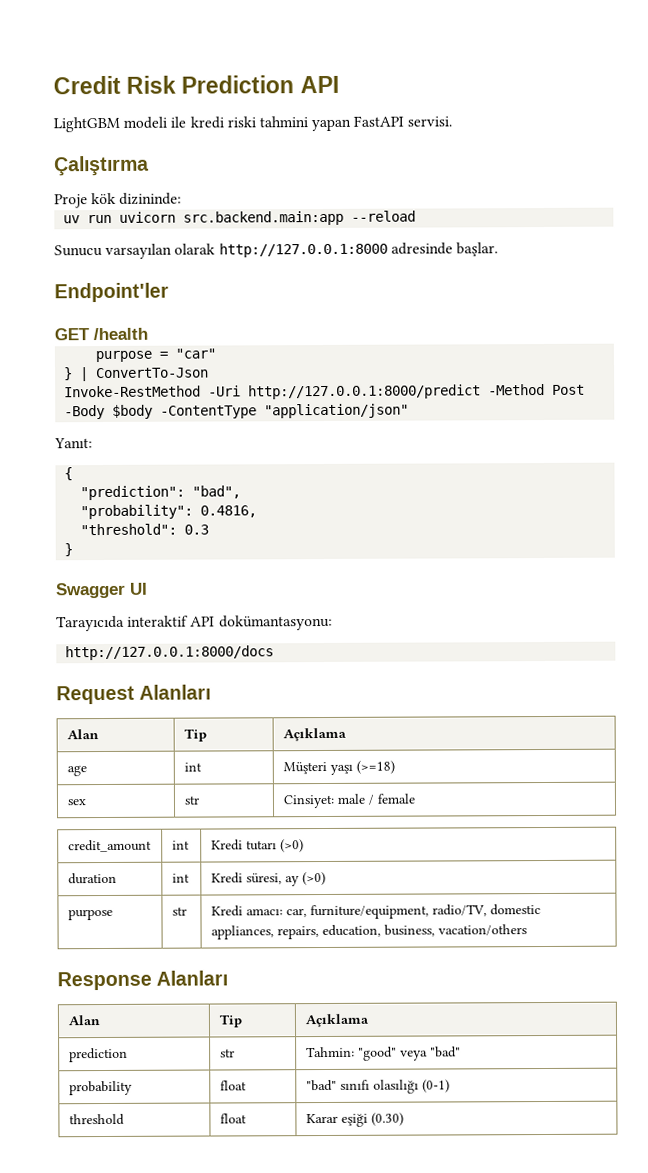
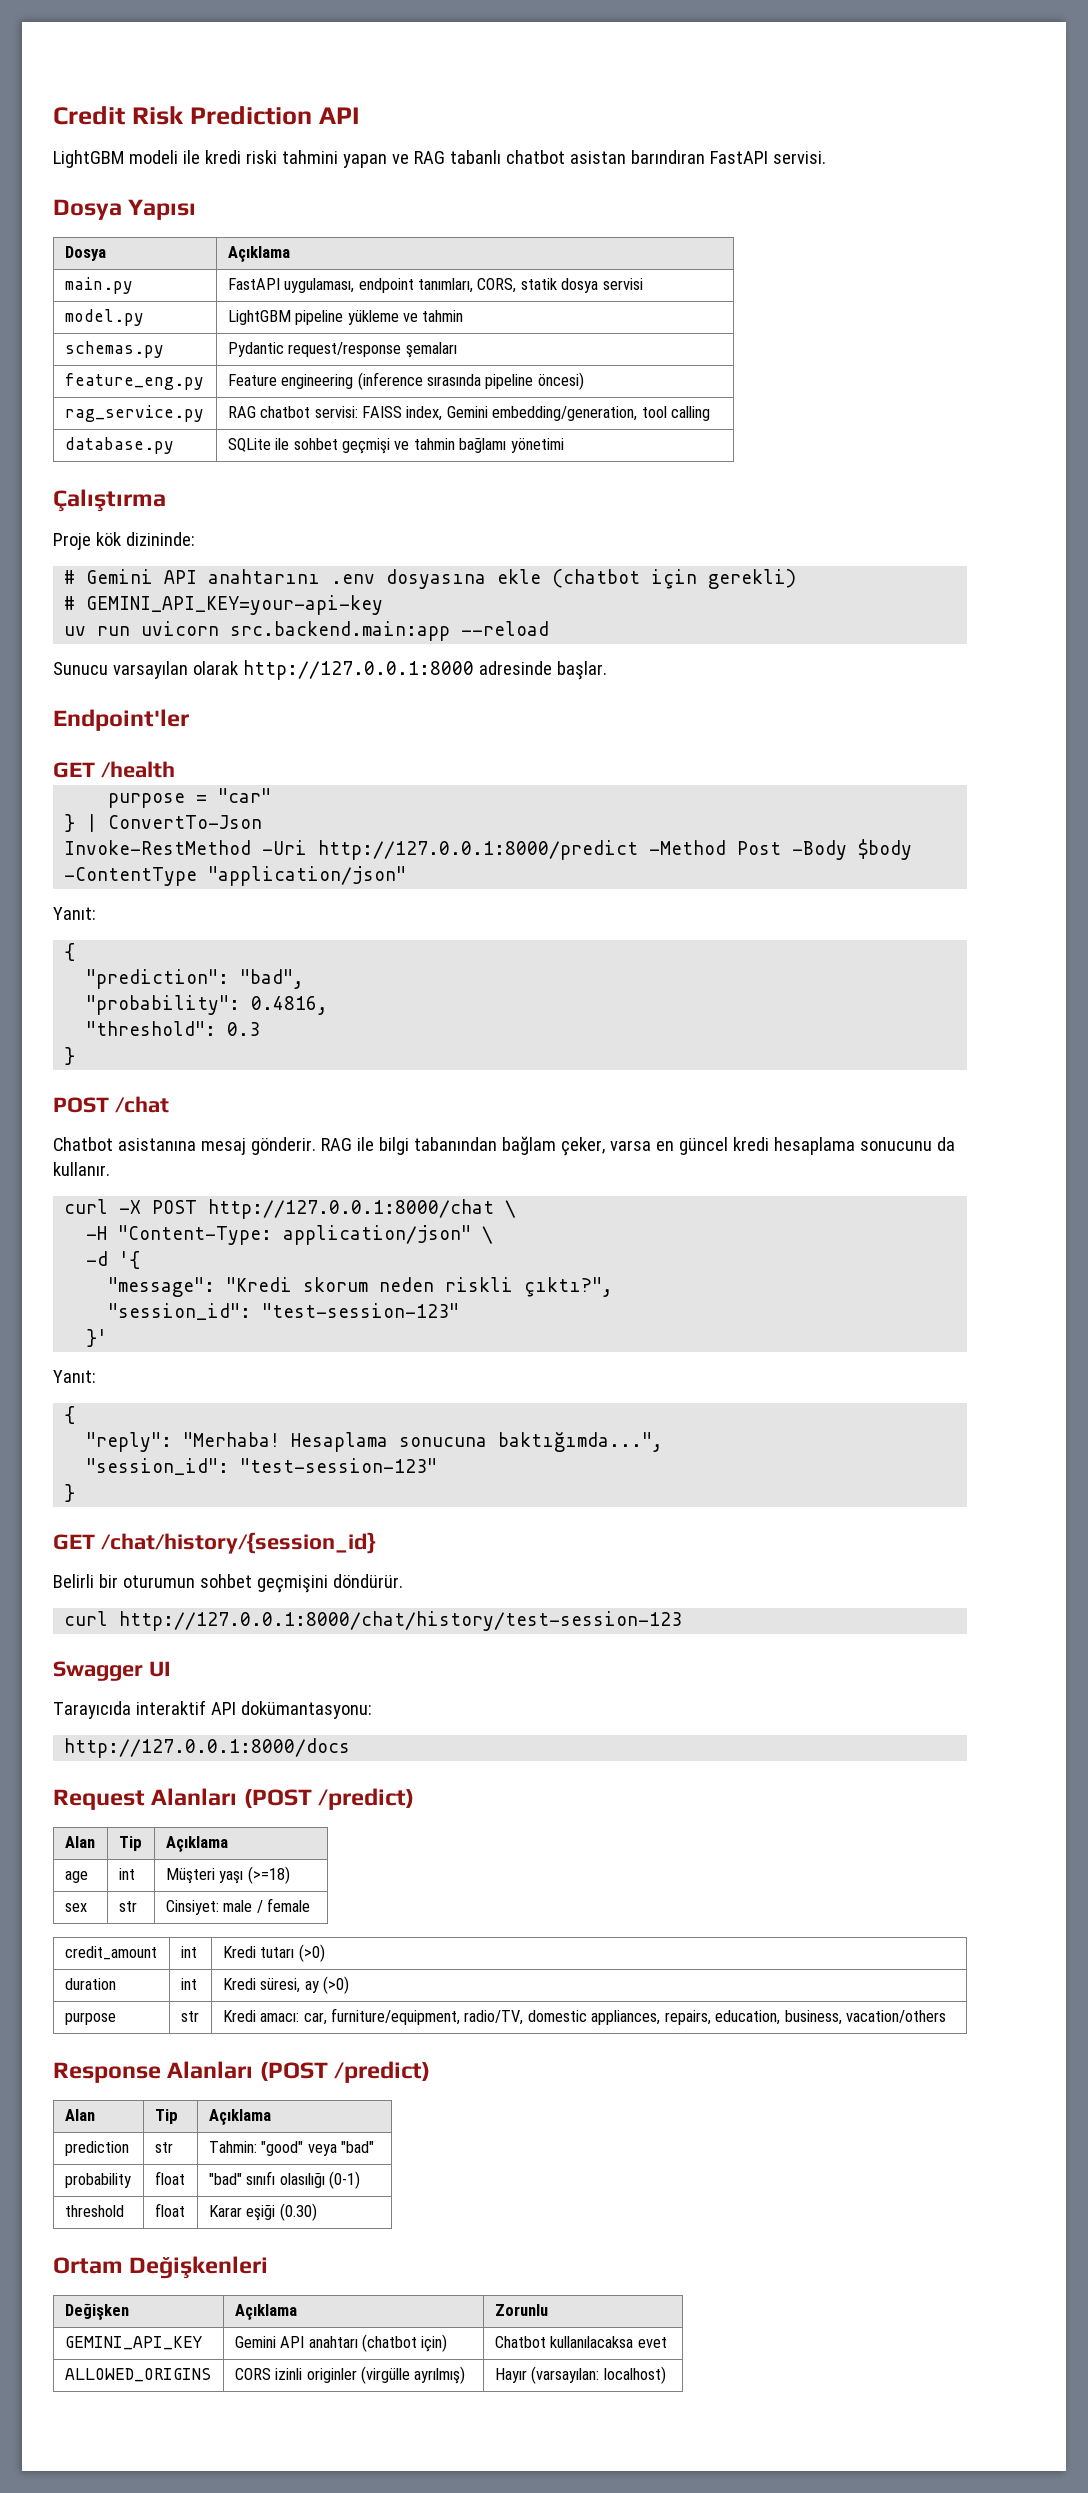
- LightGBM modeli ile kredi riski tahmini yapan FastAPI servisi.
+ LightGBM modeli ile kredi riski tahmini yapan ve RAG tabanlı chatbot asistan barındıran FastAPI servisi.
+ Dosya Yapısı
+ Dosya | Açıklama
+ main.py | FastAPI uygulaması, endpoint tanımları, CORS, statik dosya servisi
+ model.py | LightGBM pipeline yükleme ve tahmin
+ schemas.py | Pydantic request/response şemaları
+ feature_eng.py | Feature engineering (inference sırasında pipeline öncesi)
+ rag_service.py | RAG chatbot servisi: FAISS index, Gemini embedding/generation, tool calling
+ database.py | SQLite ile sohbet geçmişi ve tahmin bağlamı yönetimi
  Çalıştırma
  Proje kök dizininde:
+ # Gemini API anahtarını .env dosyasına ekle (chatbot için gerekli)
+ # GEMINI_API_KEY=your-api-key
+ POST /chat
+ Chatbot asistanına mesaj gönderir. RAG ile bilgi tabanından bağlam çeker, varsa en güncel kredi hesaplama sonucunu da kullanır.
+ curl -X POST http://127.0.0.1:8000/chat \
+ -H "Content-Type: application/json" \
+ -d '{
+ "message": "Kredi skorum neden riskli çıktı?",
+ "session_id": "test-session-123"
+ }'
+ Yanıt:
+ {
+ "reply": "Merhaba! Hesaplama sonucuna baktığımda...",
+ "session_id": "test-session-123"
+ }
+ GET /chat/history/{session_id}
+ Belirli bir oturumun sohbet geçmişini döndürür.
+ curl http://127.0.0.1:8000/chat/history/test-session-123
- Request Alanları
+ Request Alanları (POST /predict)
- Response Alanları
+ Response Alanları (POST /predict)
+ Ortam Değişkenleri
+ Değişken | Açıklama | Zorunlu
+ GEMINI_API_KEY | Gemini API anahtarı (chatbot için) | Chatbot kullanılacaksa evet
+ ALLOWED_ORIGINS | CORS izinli originler (virgülle ayrılmış) | Hayır (varsayılan: localhost)

